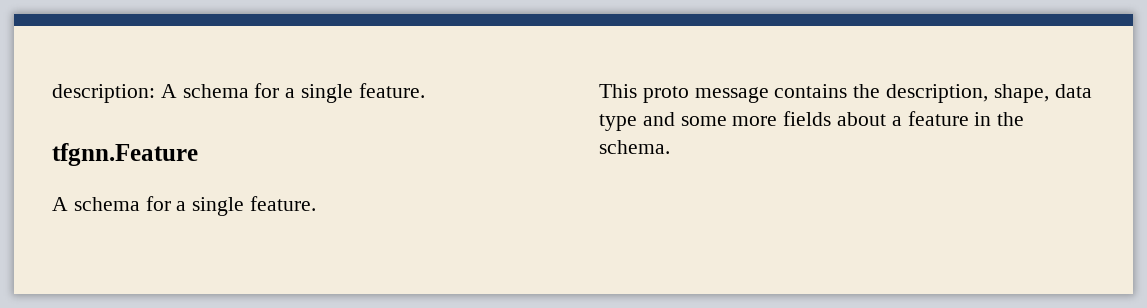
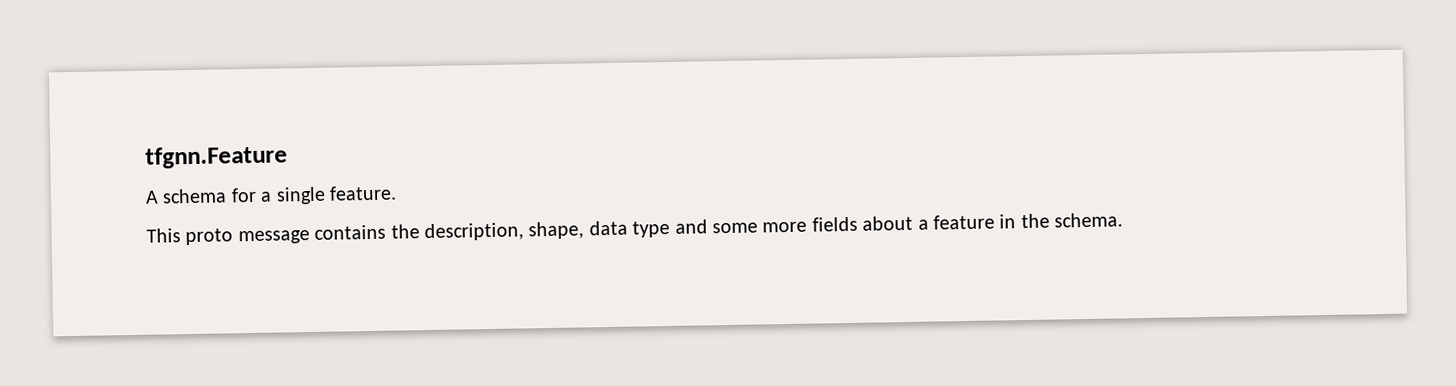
- description: A schema for a single feature.

